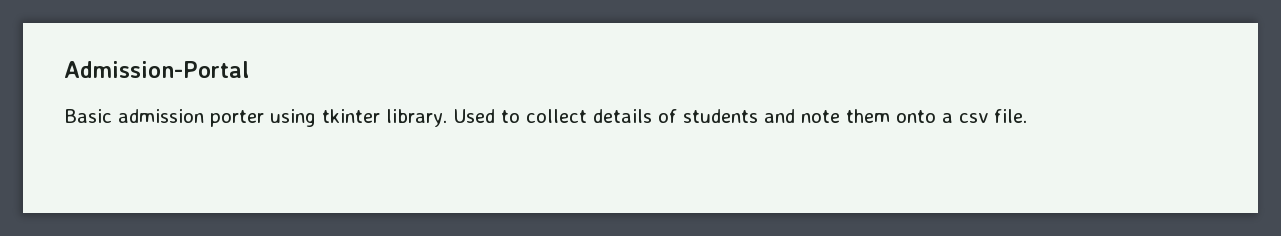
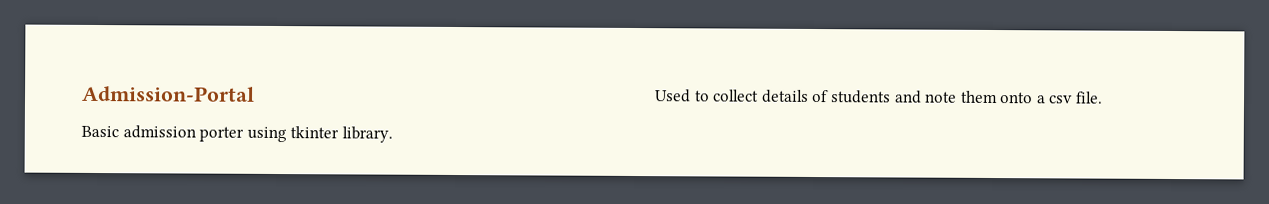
- Basic admission porter using tkinter library. Used to collect details of students and note them onto a csv file.
+ Basic admission porter using tkinter library.
+ Used to collect details of students and note them onto a csv file.

